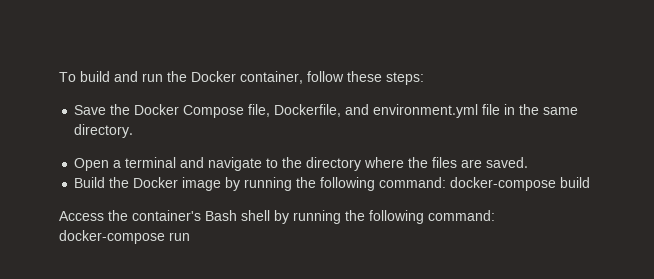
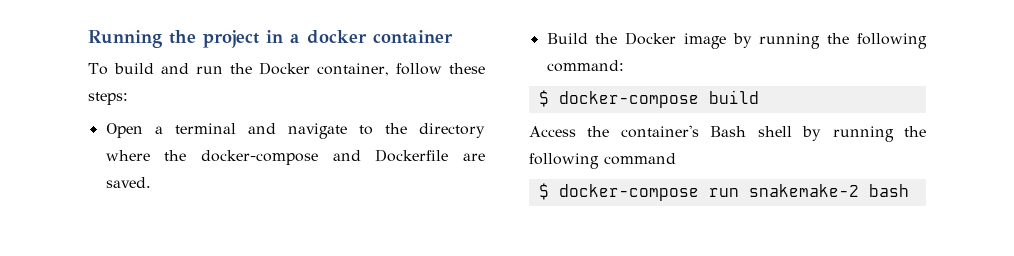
+ Running the project in a docker container
- Save the Docker Compose file, Dockerfile, and environment.yml file in the same directory.
- Open a terminal and navigate to the directory where the files are saved.
+ Open a terminal and navigate to the directory where the docker-compose and Dockerfile are saved.
- Build the Docker image by running the following command: docker-compose build
+ Build the Docker image by running the following command:
+ $ docker-compose build
- Access the container's Bash shell by running the following command: docker-compose run
+ Access the container's Bash shell by running the following command
+ $ docker-compose run snakemake-2 bash

